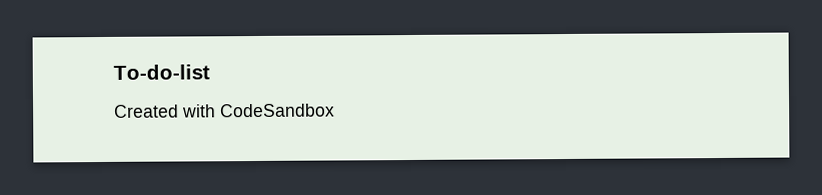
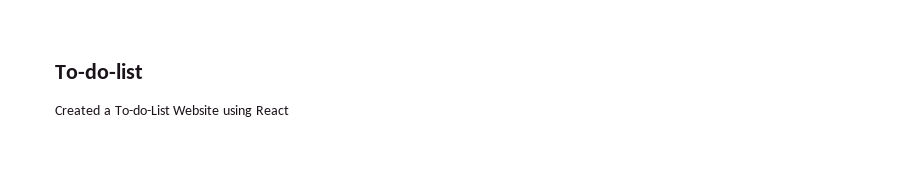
- Created with CodeSandbox
+ Created a To-do-List Website using React

